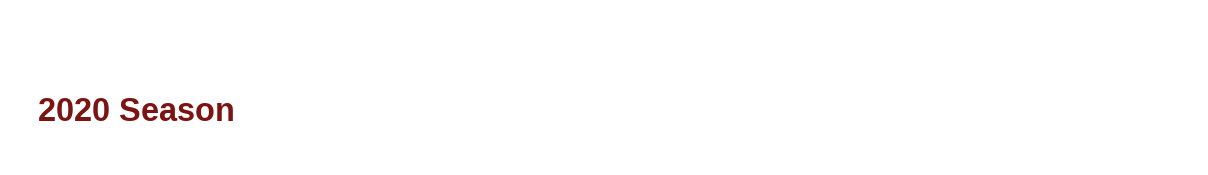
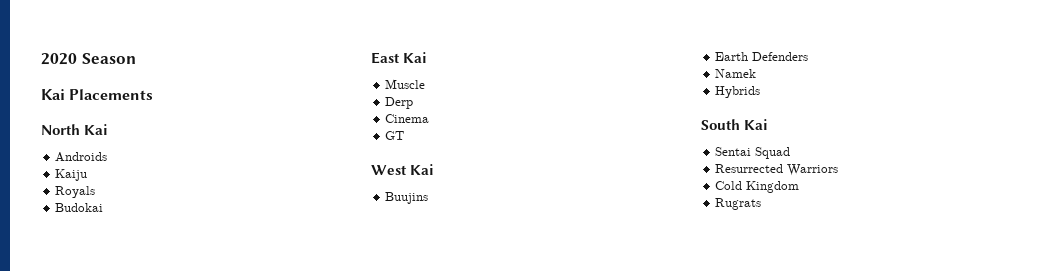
+ Kai Placements
+ North Kai
+ Androids
+ Kaiju
+ Royals
+ Budokai
+ East Kai
+ Muscle
+ Derp
+ Cinema
+ GT
+ West Kai
+ Buujins
+ Earth Defenders
+ Namek
+ Hybrids
+ South Kai
+ Sentai Squad
+ Resurrected Warriors
+ Cold Kingdom
+ Rugrats

